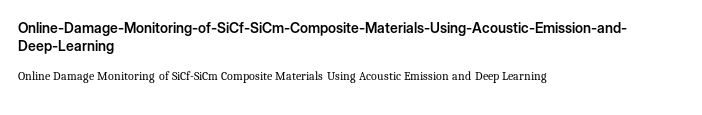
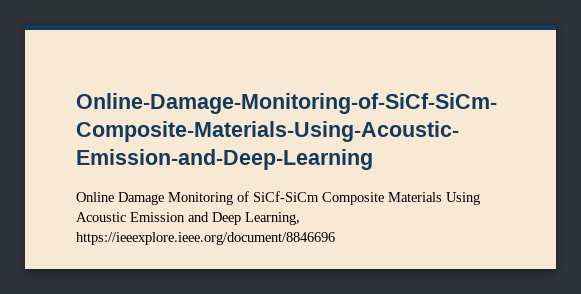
- Online Damage Monitoring of SiCf-SiCm Composite Materials Using Acoustic Emission and Deep Learning
+ Online Damage Monitoring of SiCf-SiCm Composite Materials Using Acoustic Emission and Deep Learning, https://ieeexplore.ieee.org/document/8846696

